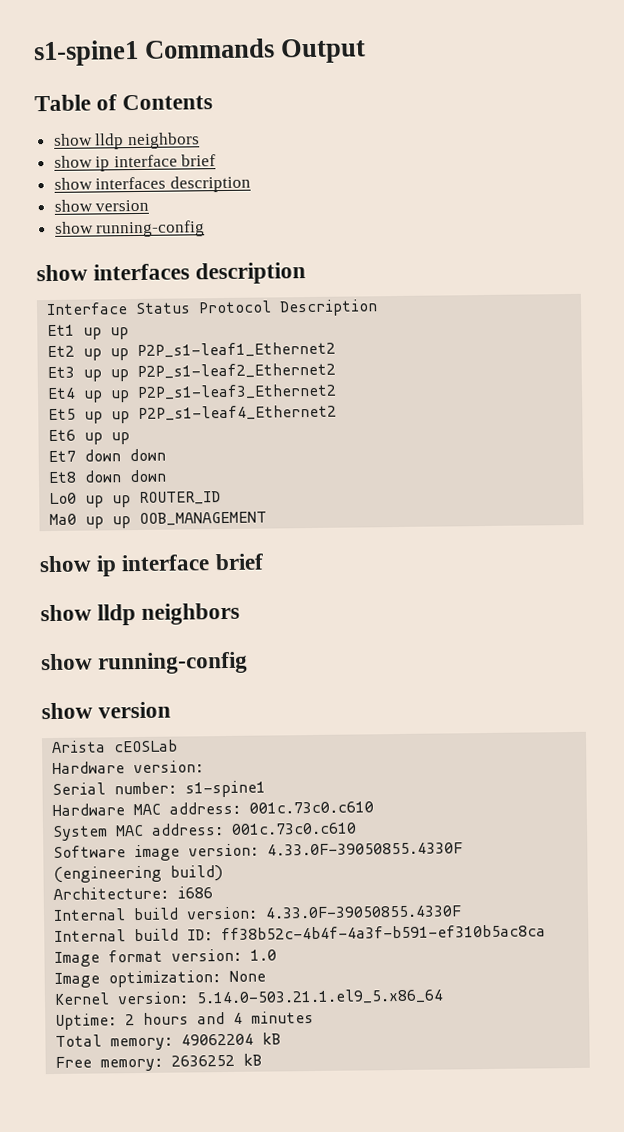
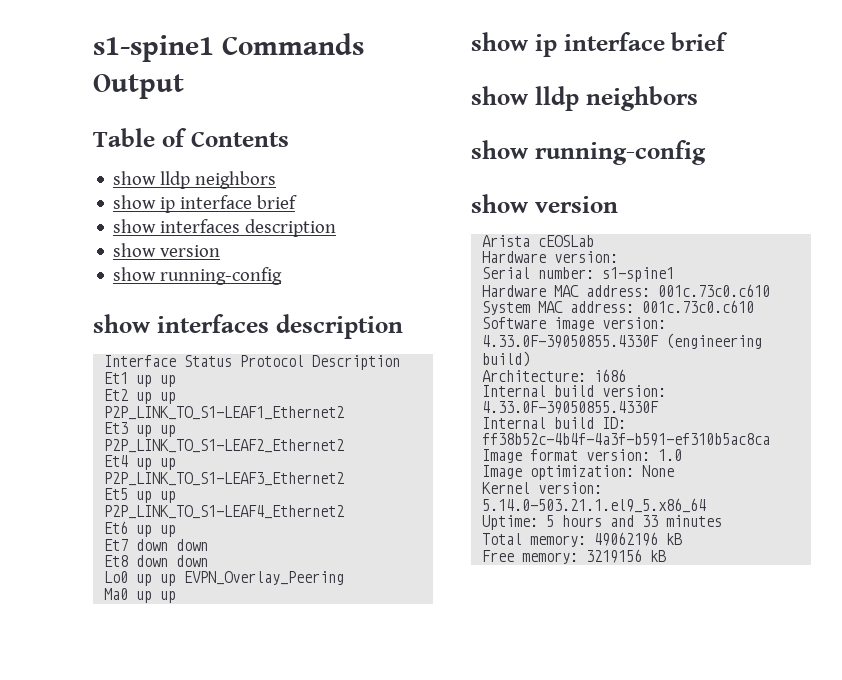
- Et2 up up P2P_s1-leaf1_Ethernet2
+ Et2 up up P2P_LINK_TO_S1-LEAF1_Ethernet2
- Et3 up up P2P_s1-leaf2_Ethernet2
+ Et3 up up P2P_LINK_TO_S1-LEAF2_Ethernet2
- Et4 up up P2P_s1-leaf3_Ethernet2
+ Et4 up up P2P_LINK_TO_S1-LEAF3_Ethernet2
- Et5 up up P2P_s1-leaf4_Ethernet2
+ Et5 up up P2P_LINK_TO_S1-LEAF4_Ethernet2
- Lo0 up up ROUTER_ID
+ Lo0 up up EVPN_Overlay_Peering
- Ma0 up up OOB_MANAGEMENT
+ Ma0 up up
- Uptime: 2 hours and 4 minutes
+ Uptime: 5 hours and 33 minutes
- Total memory: 49062204 kB
+ Total memory: 49062196 kB
- Free memory: 2636252 kB
+ Free memory: 3219156 kB

